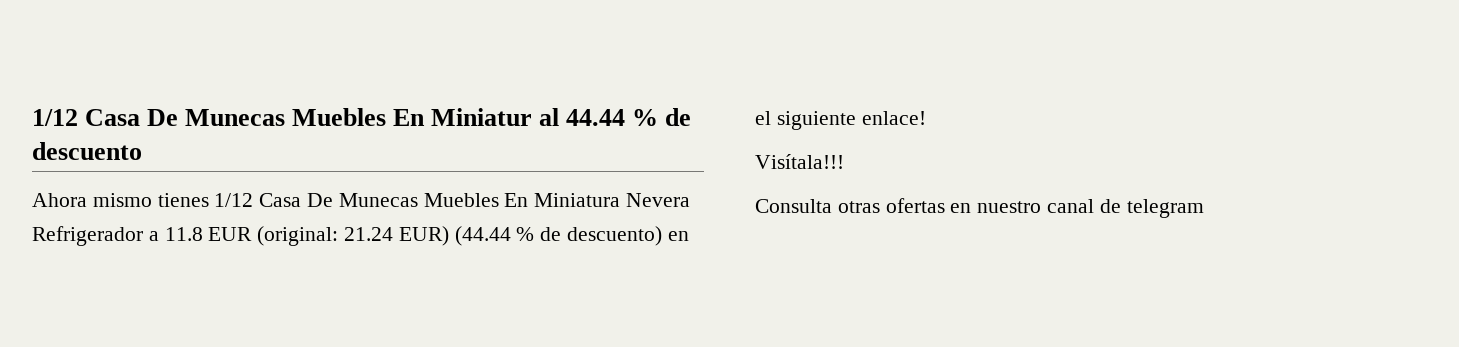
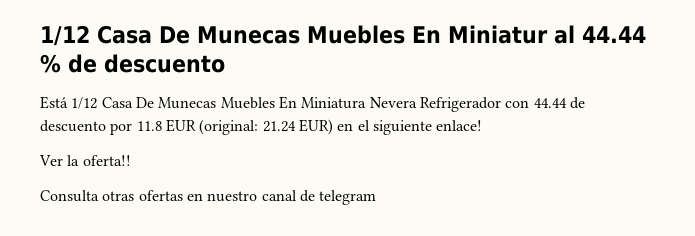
- Ahora mismo tienes 1/12 Casa De Munecas Muebles En Miniatura Nevera Refrigerador a 11.8 EUR (original: 21.24 EUR) (44.44 % de descuento) en el siguiente enlace!
+ Está 1/12 Casa De Munecas Muebles En Miniatura Nevera Refrigerador con 44.44 de descuento por 11.8 EUR (original: 21.24 EUR) en el siguiente enlace!
- Visítala!!!
+ Ver la oferta!!

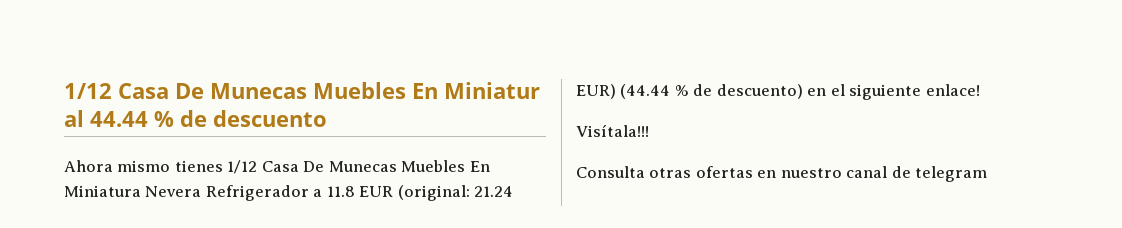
- Está 1/12 Casa De Munecas Muebles En Miniatura Nevera Refrigerador con 44.44 de descuento por 11.8 EUR (original: 21.24 EUR) en el siguiente enlace!
+ Ahora mismo tienes 1/12 Casa De Munecas Muebles En Miniatura Nevera Refrigerador a 11.8 EUR (original: 21.24 EUR) (44.44 % de descuento) en el siguiente enlace!
- Ver la oferta!!
+ Visítala!!!

